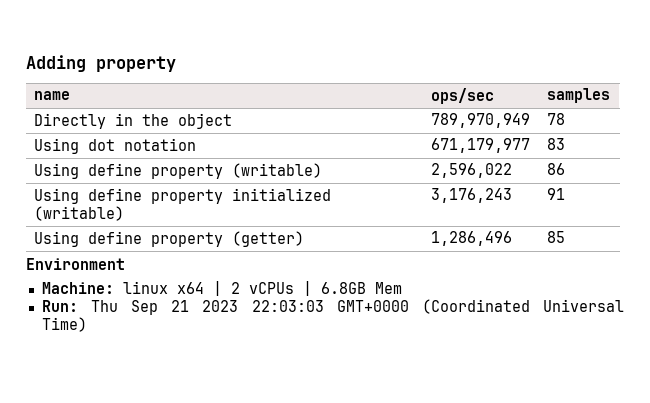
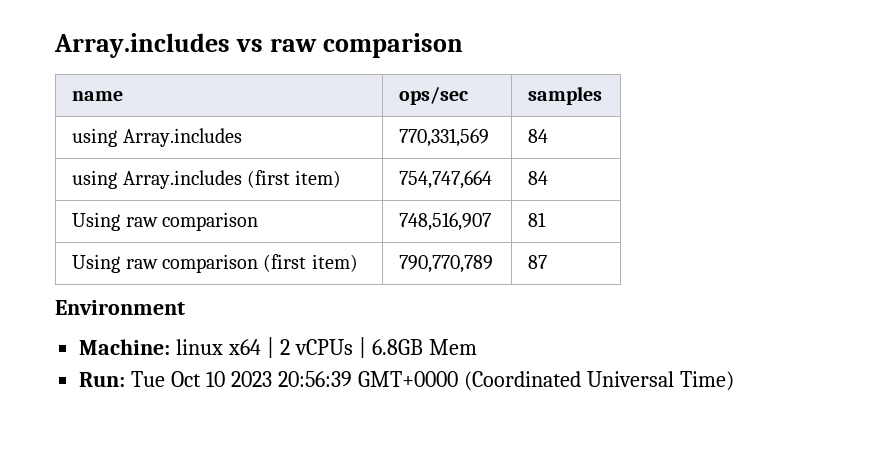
- Adding property
+ Array.includes vs raw comparison
- Directly in the object | 789,970,949 | 78
- Using dot notation | 671,179,977 | 83
- Using define property (writable) | 2,596,022 | 86
- Using define property initialized (writable) | 3,176,243 | 91
- Using define property (getter) | 1,286,496 | 85
+ using Array.includes | 770,331,569 | 84
+ using Array.includes (first item) | 754,747,664 | 84
+ Using raw comparison | 748,516,907 | 81
+ Using raw comparison (first item) | 790,770,789 | 87
- Run: Thu Sep 21 2023 22:03:03 GMT+0000 (Coordinated Universal Time)
+ Run: Tue Oct 10 2023 20:56:39 GMT+0000 (Coordinated Universal Time)

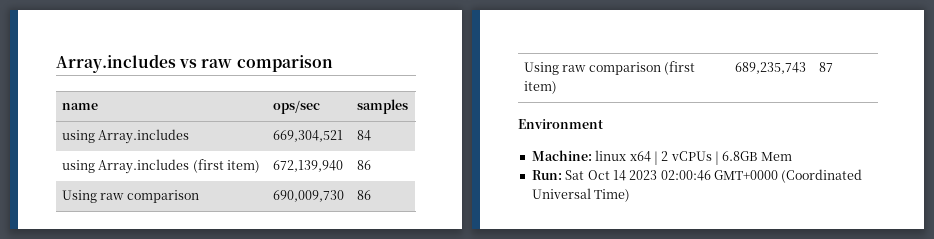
- using Array.includes | 770,331,569 | 84
+ using Array.includes | 669,304,521 | 84
- using Array.includes (first item) | 754,747,664 | 84
+ using Array.includes (first item) | 672,139,940 | 86
- Using raw comparison | 748,516,907 | 81
+ Using raw comparison | 690,009,730 | 86
- Using raw comparison (first item) | 790,770,789 | 87
+ Using raw comparison (first item) | 689,235,743 | 87
- Run: Tue Oct 10 2023 20:56:39 GMT+0000 (Coordinated Universal Time)
+ Run: Sat Oct 14 2023 02:00:46 GMT+0000 (Coordinated Universal Time)

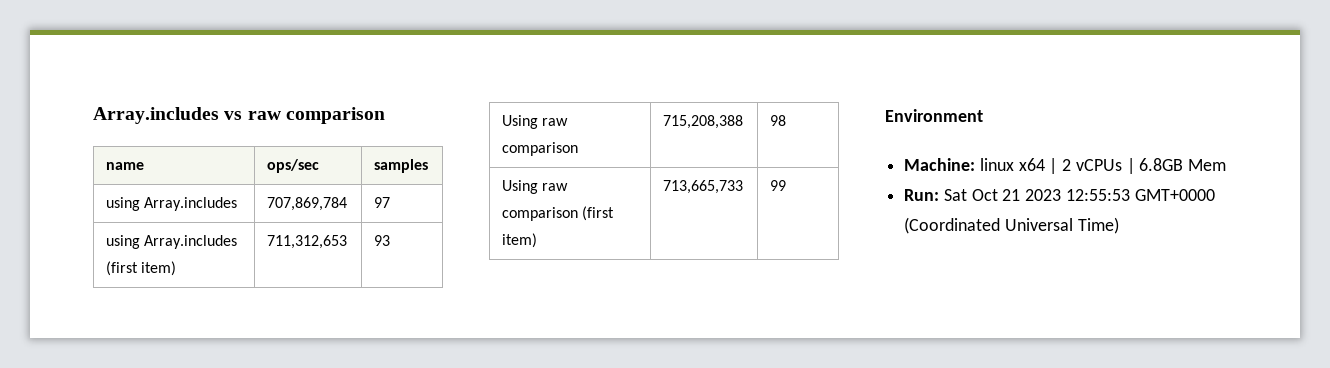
- using Array.includes | 669,304,521 | 84
+ using Array.includes | 707,869,784 | 97
- using Array.includes (first item) | 672,139,940 | 86
+ using Array.includes (first item) | 711,312,653 | 93
- Using raw comparison | 690,009,730 | 86
+ Using raw comparison | 715,208,388 | 98
- Using raw comparison (first item) | 689,235,743 | 87
+ Using raw comparison (first item) | 713,665,733 | 99
- Run: Sat Oct 14 2023 02:00:46 GMT+0000 (Coordinated Universal Time)
+ Run: Sat Oct 21 2023 12:55:53 GMT+0000 (Coordinated Universal Time)

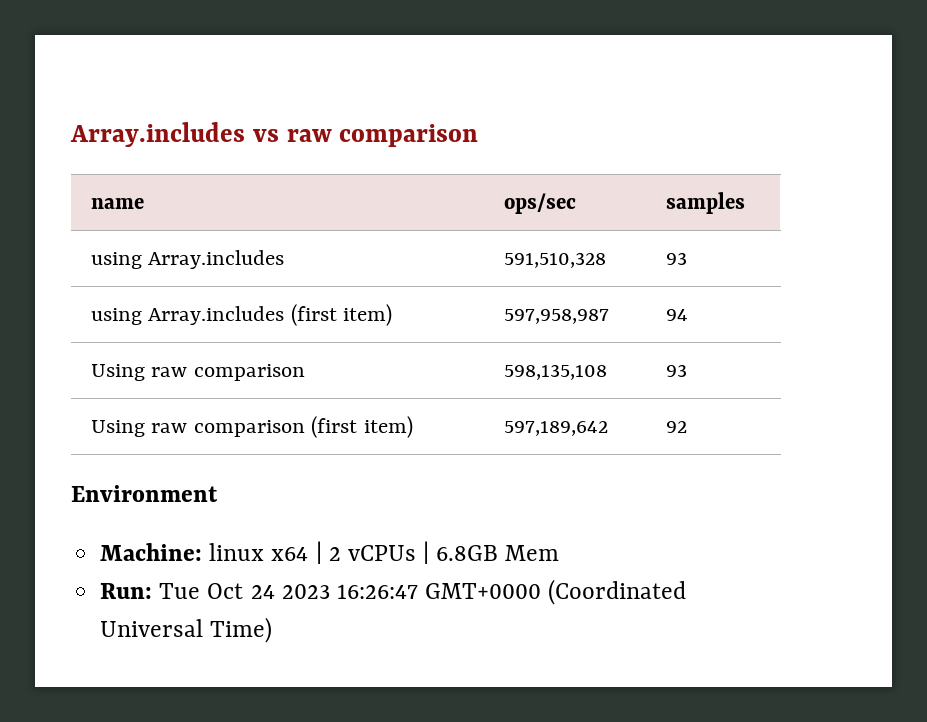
- using Array.includes | 707,869,784 | 97
+ using Array.includes | 591,510,328 | 93
- using Array.includes (first item) | 711,312,653 | 93
+ using Array.includes (first item) | 597,958,987 | 94
- Using raw comparison | 715,208,388 | 98
+ Using raw comparison | 598,135,108 | 93
- Using raw comparison (first item) | 713,665,733 | 99
+ Using raw comparison (first item) | 597,189,642 | 92
- Run: Sat Oct 21 2023 12:55:53 GMT+0000 (Coordinated Universal Time)
+ Run: Tue Oct 24 2023 16:26:47 GMT+0000 (Coordinated Universal Time)

